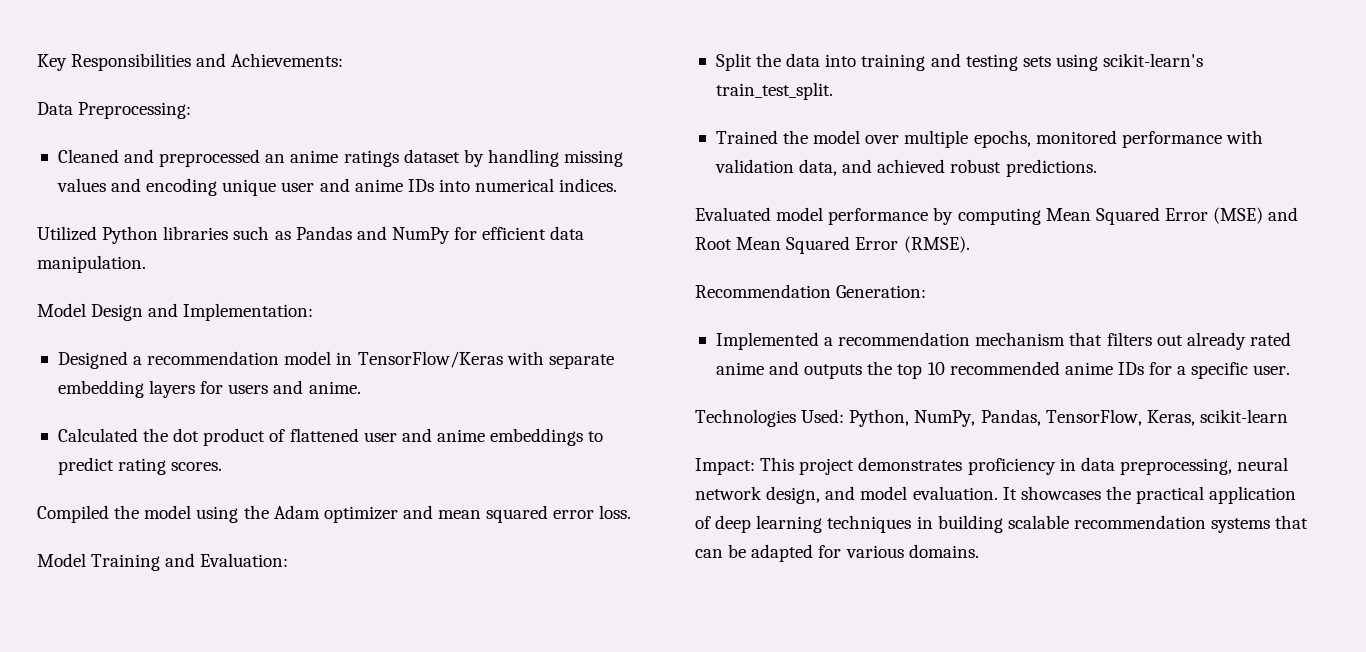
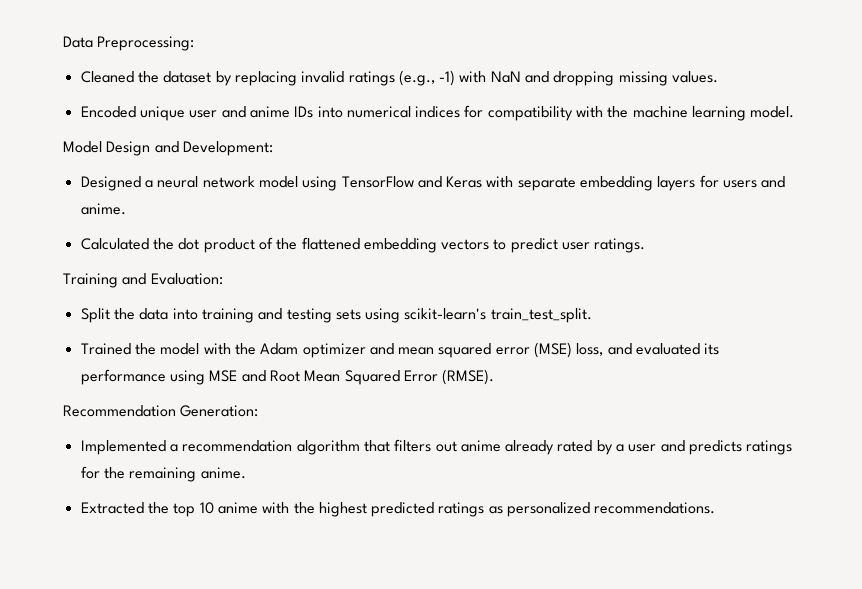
- Key Responsibilities and Achievements:
- Cleaned and preprocessed an anime ratings dataset by handling missing values and encoding unique user and anime IDs into numerical indices.
- Utilized Python libraries such as Pandas and NumPy for efficient data manipulation.
+ Cleaned the dataset by replacing invalid ratings (e.g., -1) with NaN and dropping missing values.
+ Encoded unique user and anime IDs into numerical indices for compatibility with the machine learning model.
- Model Design and Implementation:
+ Model Design and Development:
- Designed a recommendation model in TensorFlow/Keras with separate embedding layers for users and anime.
+ Designed a neural network model using TensorFlow and Keras with separate embedding layers for users and anime.
- Calculated the dot product of flattened user and anime embeddings to predict rating scores.
- Compiled the model using the Adam optimizer and mean squared error loss.
- Model Training and Evaluation:
+ Calculated the dot product of the flattened embedding vectors to predict user ratings.
+ Training and Evaluation:
- Trained the model over multiple epochs, monitored performance with validation data, and achieved robust predictions.
- Evaluated model performance by computing Mean Squared Error (MSE) and Root Mean Squared Error (RMSE).
+ Trained the model with the Adam optimizer and mean squared error (MSE) loss, and evaluated its performance using MSE and Root Mean Squared Error (RMSE).
- Implemented a recommendation mechanism that filters out already rated anime and outputs the top 10 recommended anime IDs for a specific user.
- Technologies Used: Python, NumPy, Pandas, TensorFlow, Keras, scikit-learn
- Impact: This project demonstrates proficiency in data preprocessing, neural network design, and model evaluation. It showcases the practical application of deep learning techniques in building scalable recommendation systems that can be adapted for various domains.
+ Implemented a recommendation algorithm that filters out anime already rated by a user and predicts ratings for the remaining anime.
+ Extracted the top 10 anime with the highest predicted ratings as personalized recommendations.

